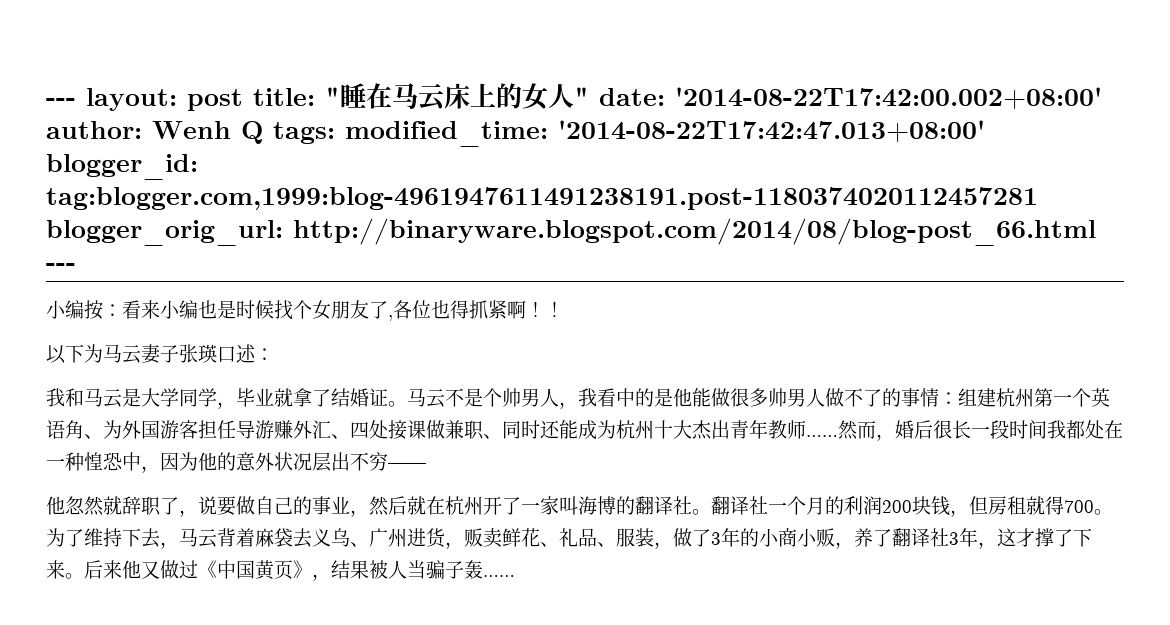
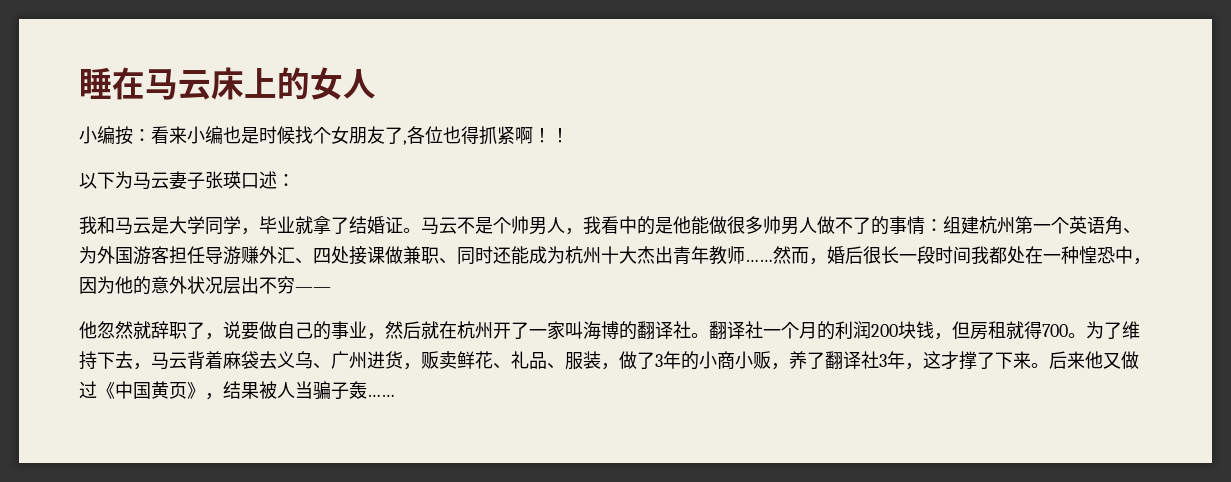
- --- layout: post title: "睡在马云床上的女人" date: '2014-08-22T17:42:00.002+08:00' author: Wenh Q tags: modified_time: '2014-08-22T17:42:47.013+08:00' blogger_id: tag:blogger.com,1999:blog-4961947611491238191.post-1180374020112457281 blogger_orig_url: http://binaryware.blogspot.com/2014/08/blog-post_66.html ---
+ 睡在马云床上的女人

